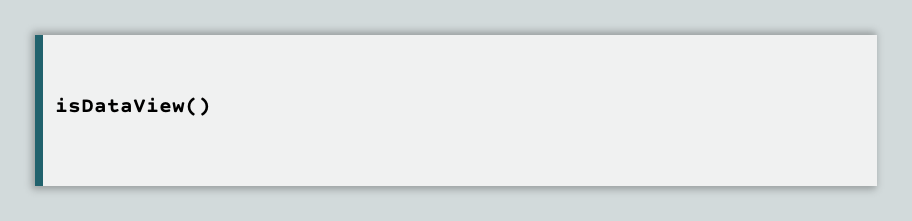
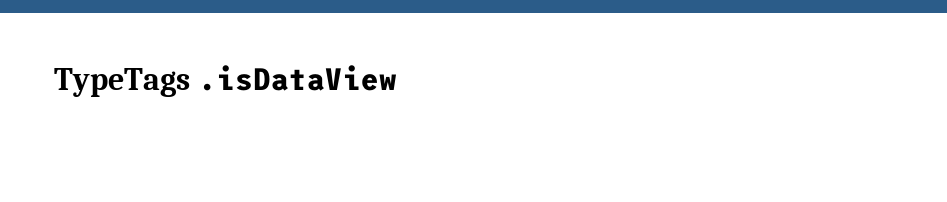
- isDataView()
+ TypeTags .isDataView

